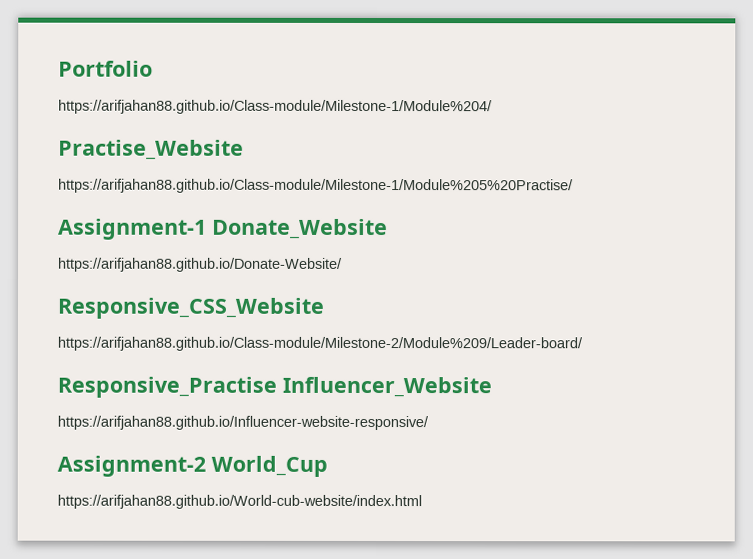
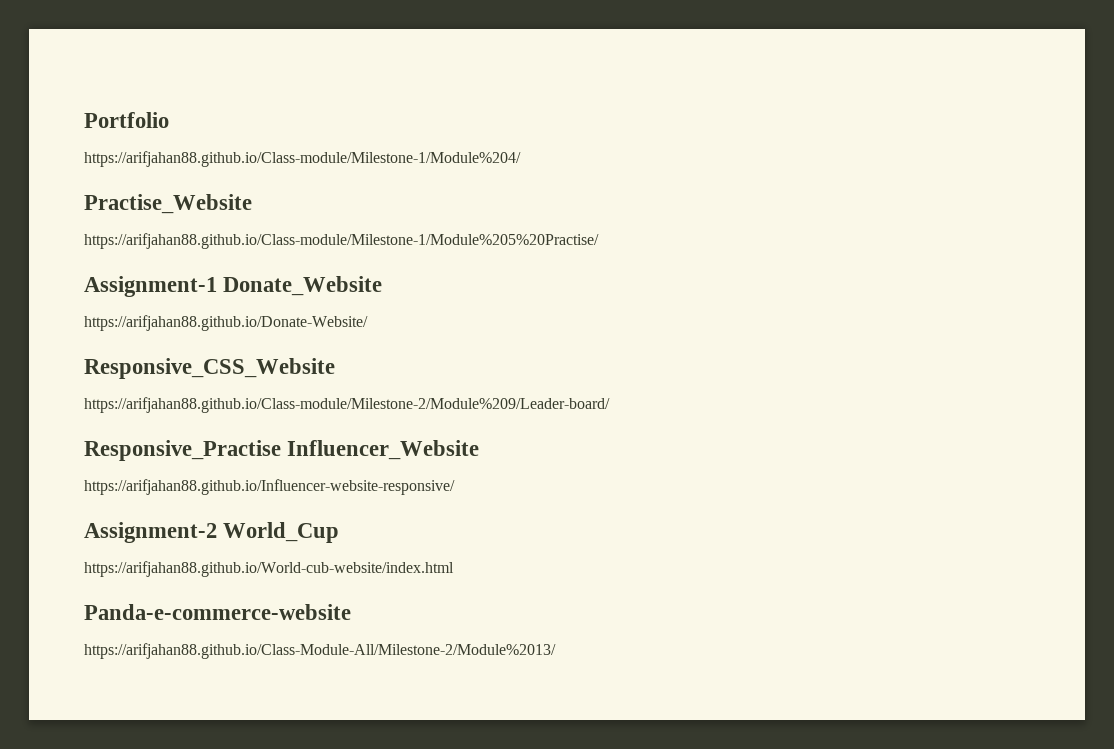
+ Panda-e-commerce-website
+ https://arifjahan88.github.io/Class-Module-All/Milestone-2/Module%2013/

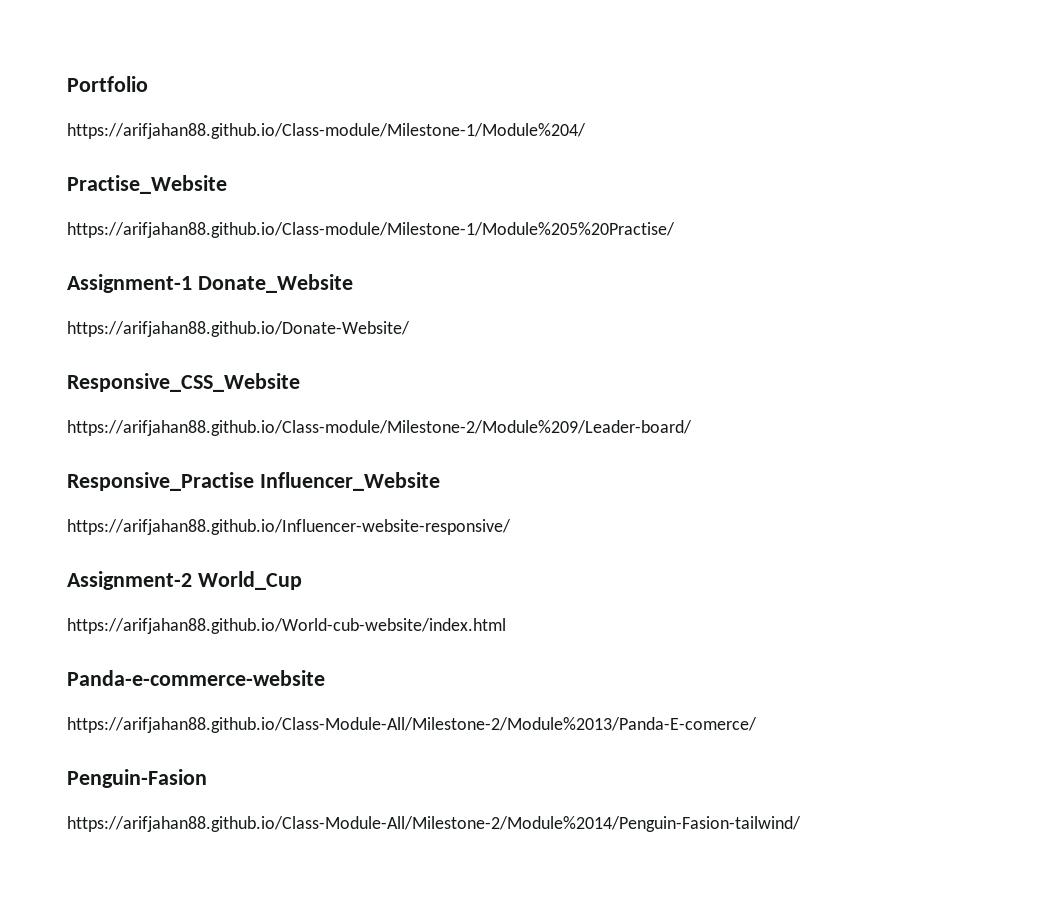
- https://arifjahan88.github.io/Class-Module-All/Milestone-2/Module%2013/
+ https://arifjahan88.github.io/Class-Module-All/Milestone-2/Module%2013/Panda-E-comerce/
+ Penguin-Fasion
+ https://arifjahan88.github.io/Class-Module-All/Milestone-2/Module%2014/Penguin-Fasion-tailwind/

